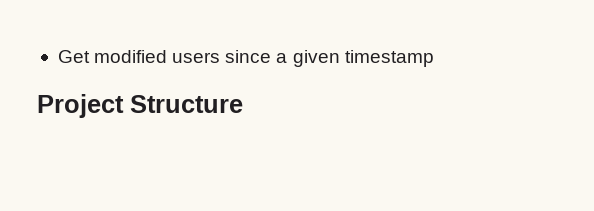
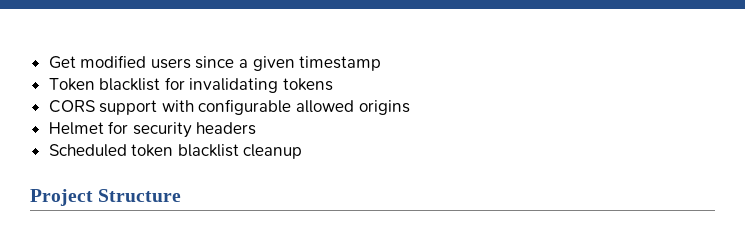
+ Token blacklist for invalidating tokens
+ CORS support with configurable allowed origins
+ Helmet for security headers
+ Scheduled token blacklist cleanup

